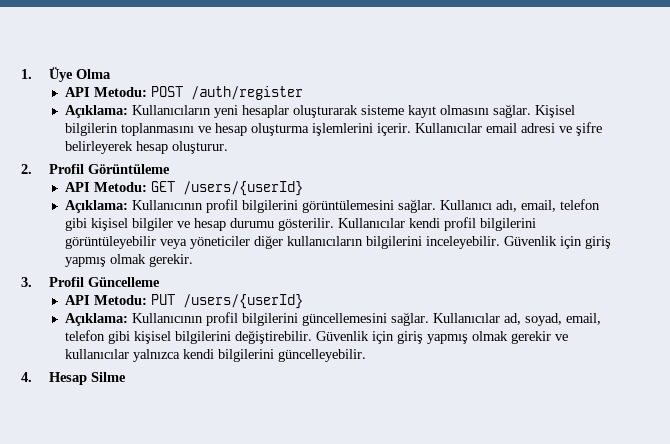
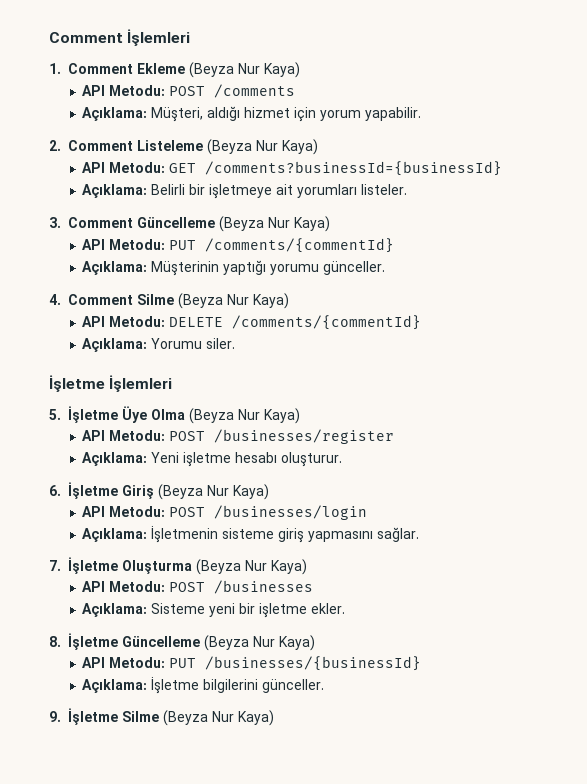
- 1. Üye Olma
- API Metodu: POST /auth/register
- Açıklama: Kullanıcıların yeni hesaplar oluşturarak sisteme kayıt olmasını sağlar. Kişisel bilgilerin toplanmasını ve hesap oluşturma işlemlerini içerir. Kullanıcılar email adresi ve şifre belirleyerek hesap oluşturur.
- 2. Profil Görüntüleme
+ Comment İşlemleri
+ 1. Comment Ekleme (Beyza Nur Kaya)
+ API Metodu: POST /comments
+ Açıklama: Müşteri, aldığı hizmet için yorum yapabilir.
+ 2. Comment Listeleme (Beyza Nur Kaya)
- API Metodu: GET /users/{userId}
- Açıklama: Kullanıcının profil bilgilerini görüntülemesini sağlar. Kullanıcı adı, email, telefon gibi kişisel bilgiler ve hesap durumu gösterilir. Kullanıcılar kendi profil bilgilerini görüntüleyebilir veya yöneticiler diğer kullanıcıların bilgilerini inceleyebilir. Güvenlik için giriş yapmış olmak gerekir.
+ API Metodu: GET /comments?businessId={businessId}
+ Açıklama: Belirli bir işletmeye ait yorumları listeler.
- 3. Profil Güncelleme
- API Metodu: PUT /users/{userId}
- Açıklama: Kullanıcının profil bilgilerini güncellemesini sağlar. Kullanıcılar ad, soyad, email, telefon gibi kişisel bilgilerini değiştirebilir. Güvenlik için giriş yapmış olmak gerekir ve kullanıcılar yalnızca kendi bilgilerini güncelleyebilir.
- 4. Hesap Silme
+ 3. Comment Güncelleme (Beyza Nur Kaya)
+ API Metodu: PUT /comments/{commentId}
+ Açıklama: Müşterinin yaptığı yorumu günceller.
+ 4. Comment Silme (Beyza Nur Kaya)
+ API Metodu: DELETE /comments/{commentId}
+ Açıklama: Yorumu siler.
+ İşletme İşlemleri
+ 5. İşletme Üye Olma (Beyza Nur Kaya)
+ API Metodu: POST /businesses/register
+ Açıklama: Yeni işletme hesabı oluşturur.
+ 6. İşletme Giriş (Beyza Nur Kaya)
+ API Metodu: POST /businesses/login
+ Açıklama: İşletmenin sisteme giriş yapmasını sağlar.
+ 7. İşletme Oluşturma (Beyza Nur Kaya)
+ API Metodu: POST /businesses
+ Açıklama: Sisteme yeni bir işletme ekler.
+ 8. İşletme Güncelleme (Beyza Nur Kaya)
+ API Metodu: PUT /businesses/{businessId}
+ Açıklama: İşletme bilgilerini günceller.
+ 9. İşletme Silme (Beyza Nur Kaya)

